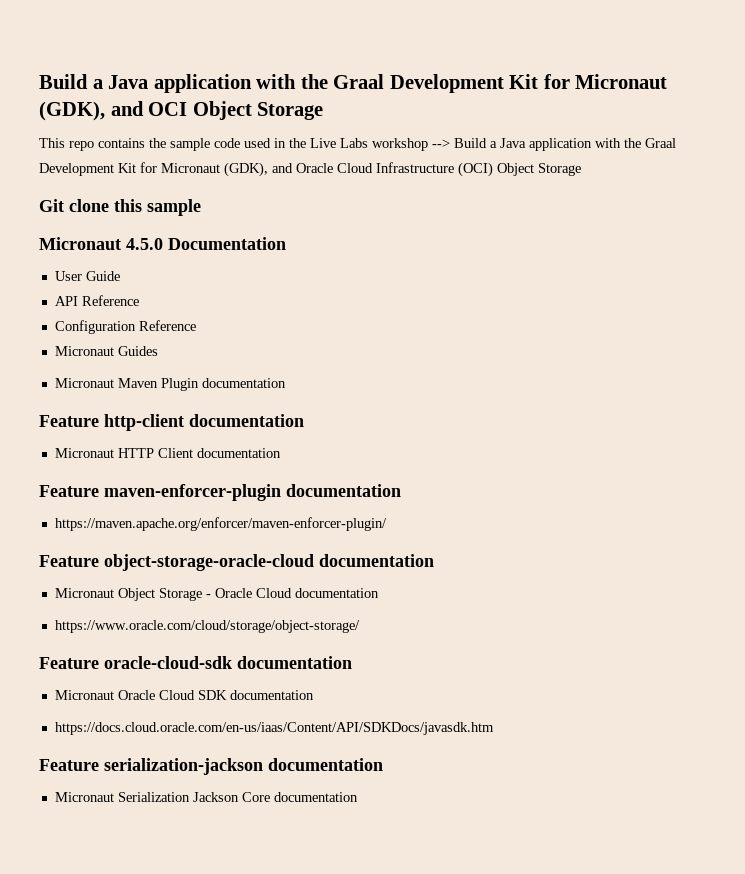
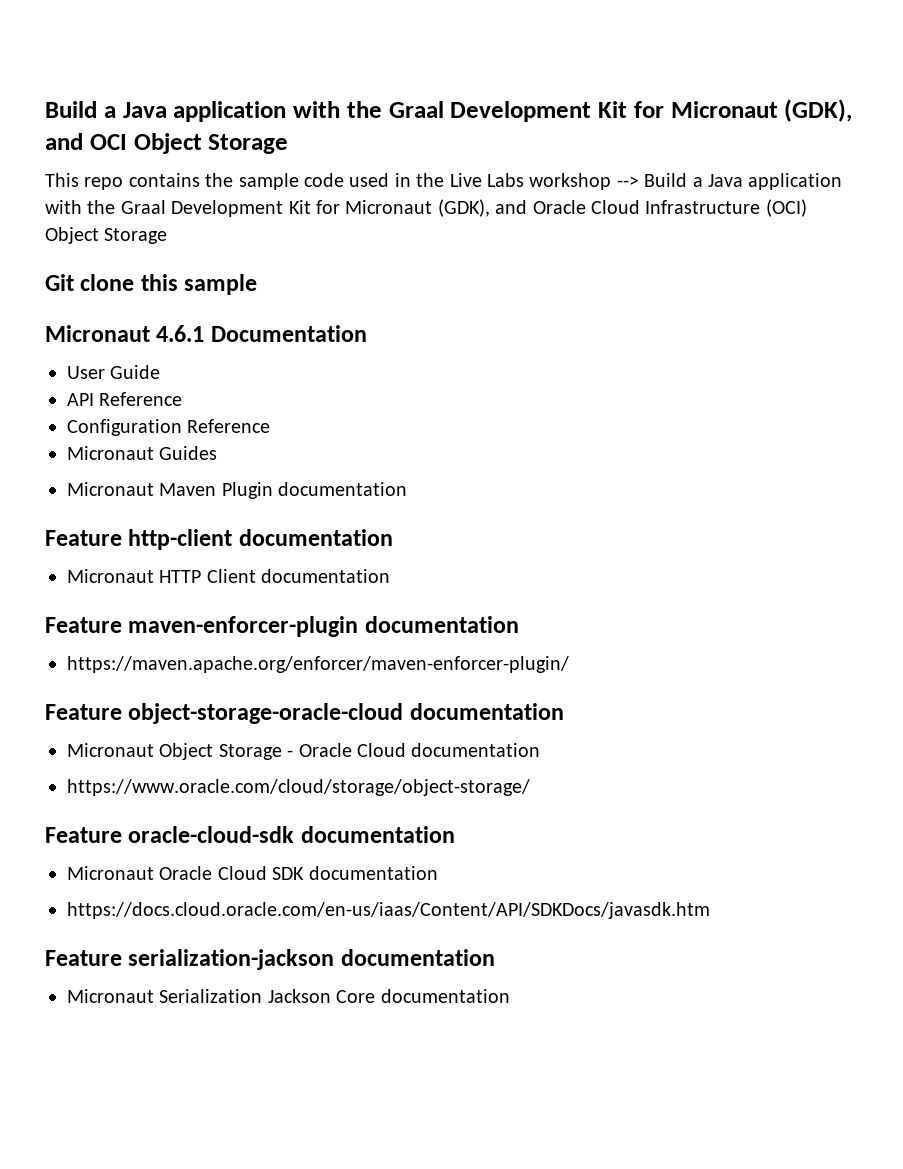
- Micronaut 4.5.0 Documentation
+ Micronaut 4.6.1 Documentation

